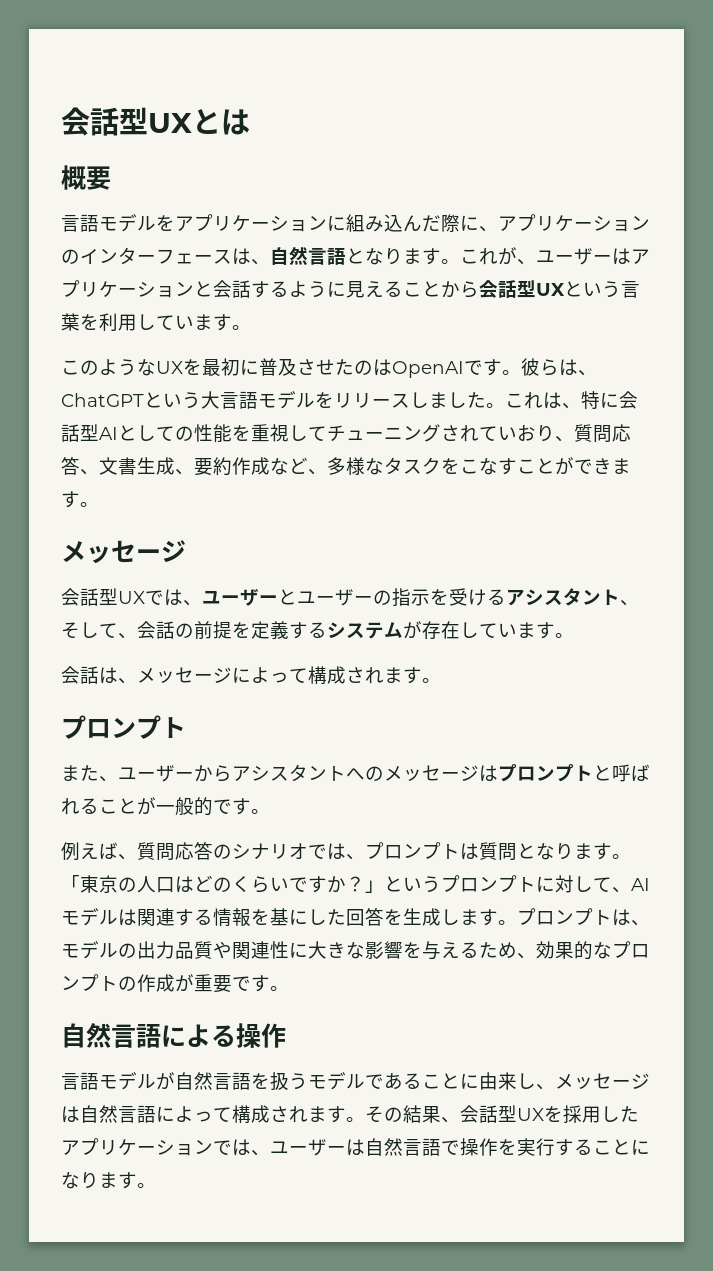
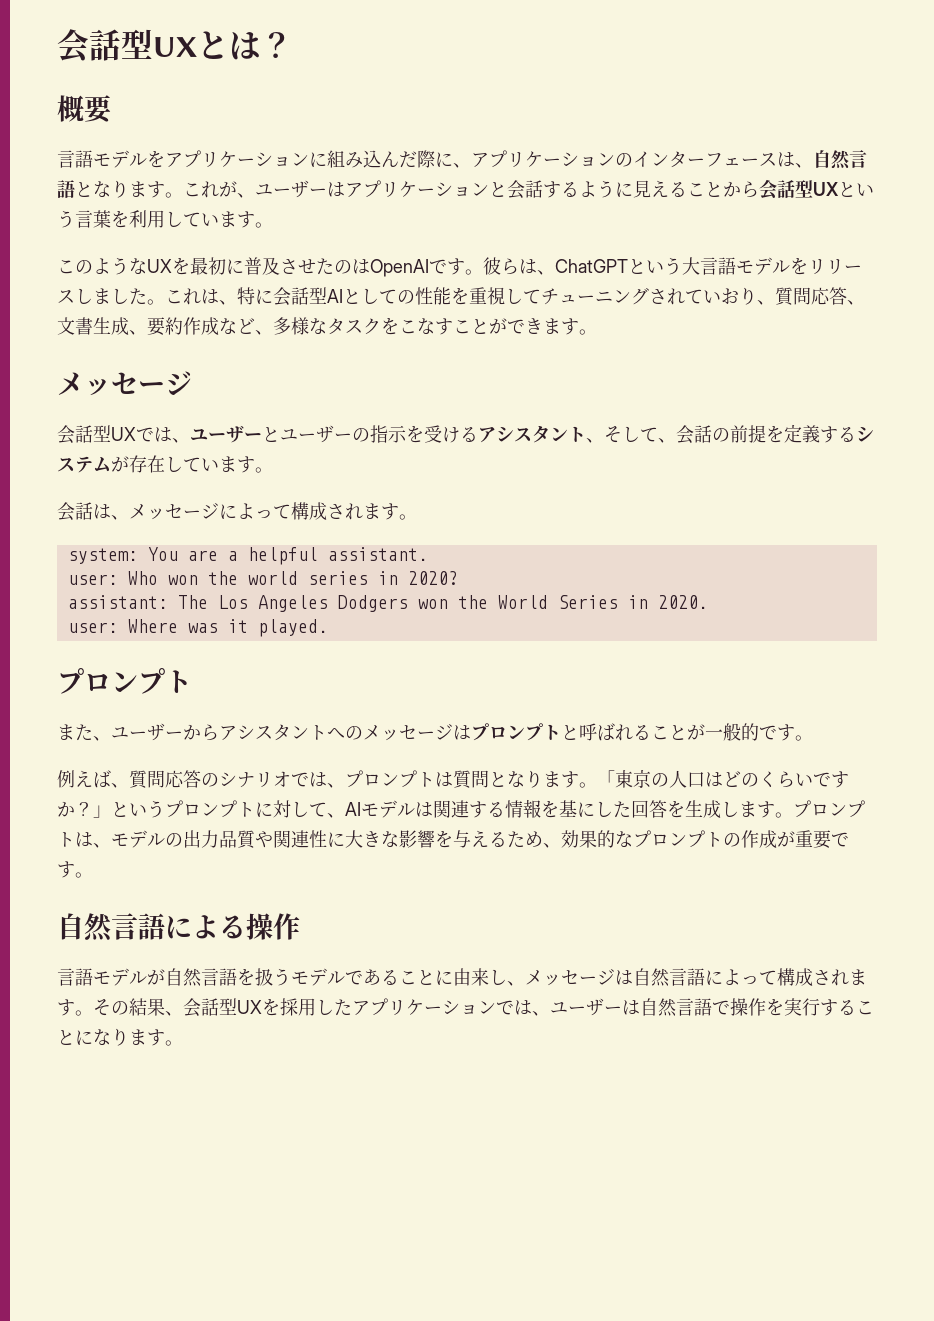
- 会話型UXとは
+ 会話型UXとは？
+ system: You are a helpful assistant.
+ user: Who won the world series in 2020?
+ assistant: The Los Angeles Dodgers won the World Series in 2020.
+ user: Where was it played.

